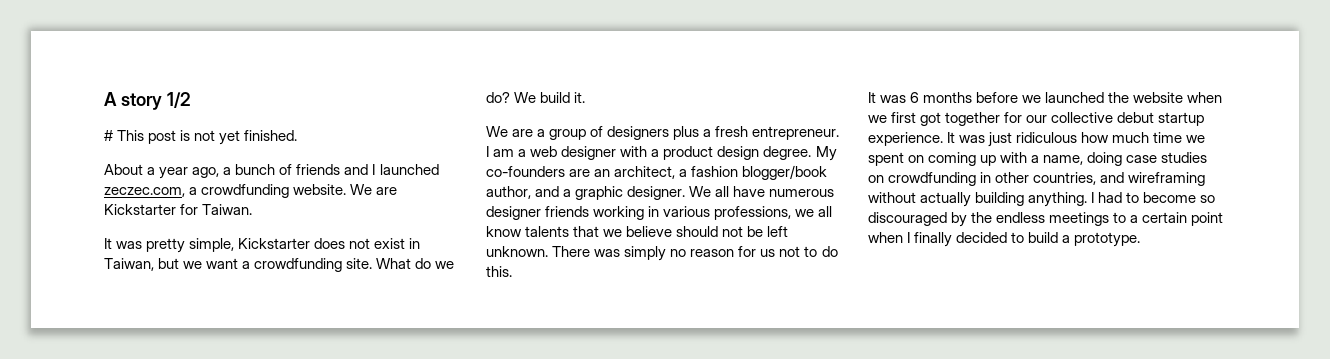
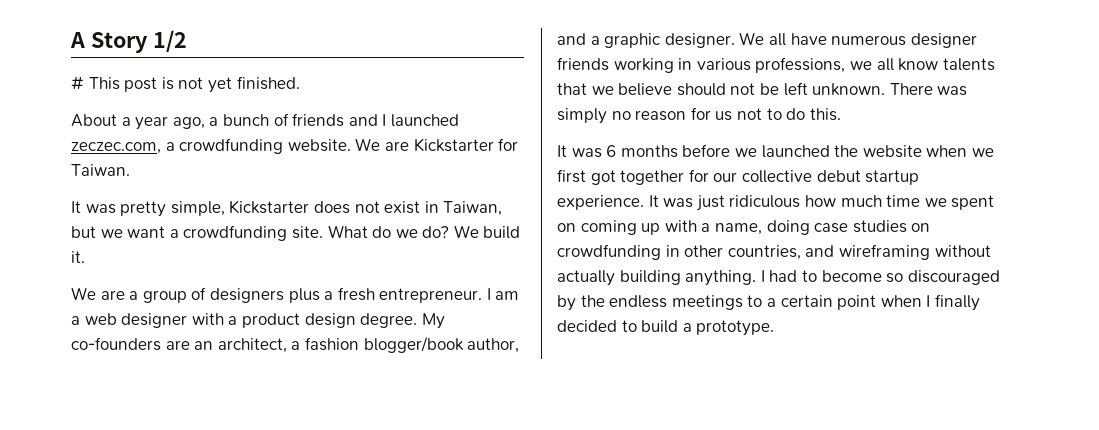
- A story 1/2
+ A Story 1/2

